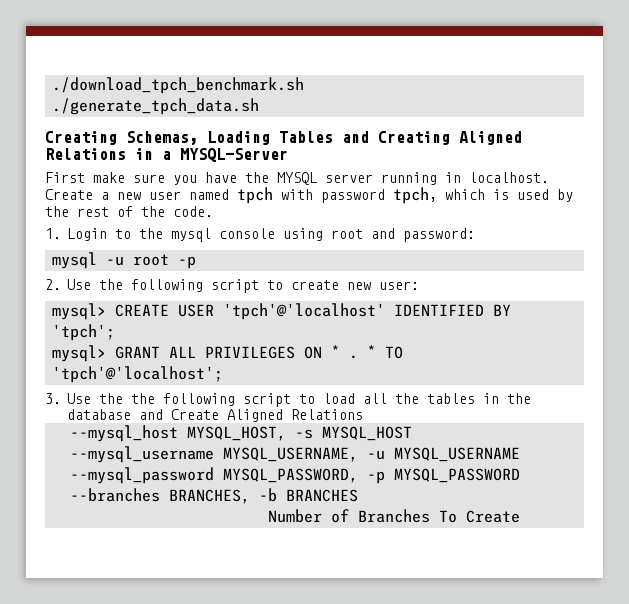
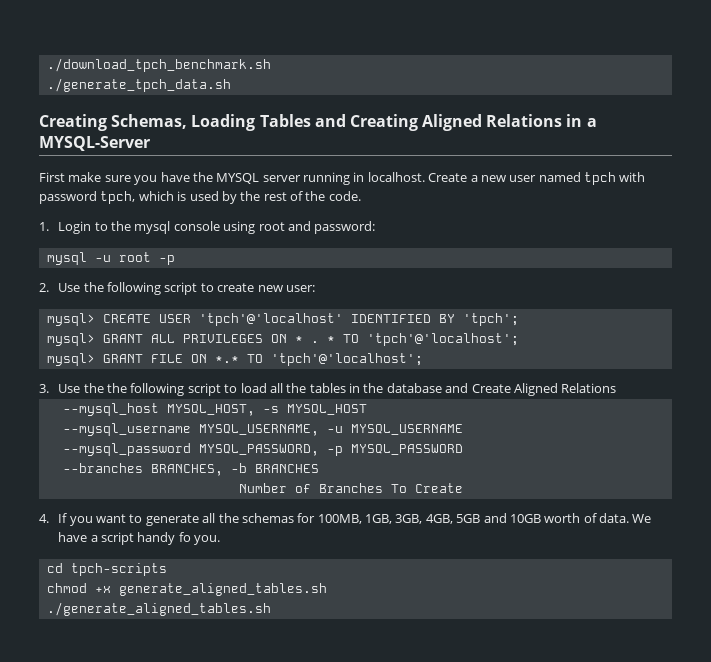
+ mysql> GRANT FILE ON *.* TO 'tpch'@'localhost';
+ 4. If you want to generate all the schemas for 100MB, 1GB, 3GB, 4GB, 5GB and 10GB worth of data. We have a script handy fo you.
+ cd tpch-scripts
+ chmod +x generate_aligned_tables.sh
+ ./generate_aligned_tables.sh

